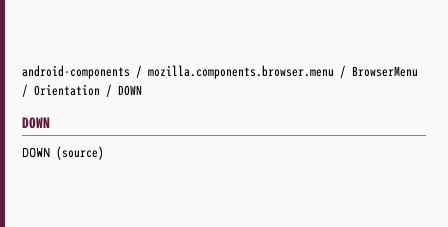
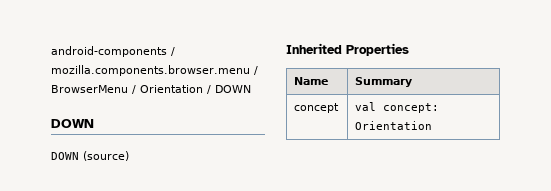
+ Inherited Properties
+ Name | Summary
+ concept | val concept: Orientation

